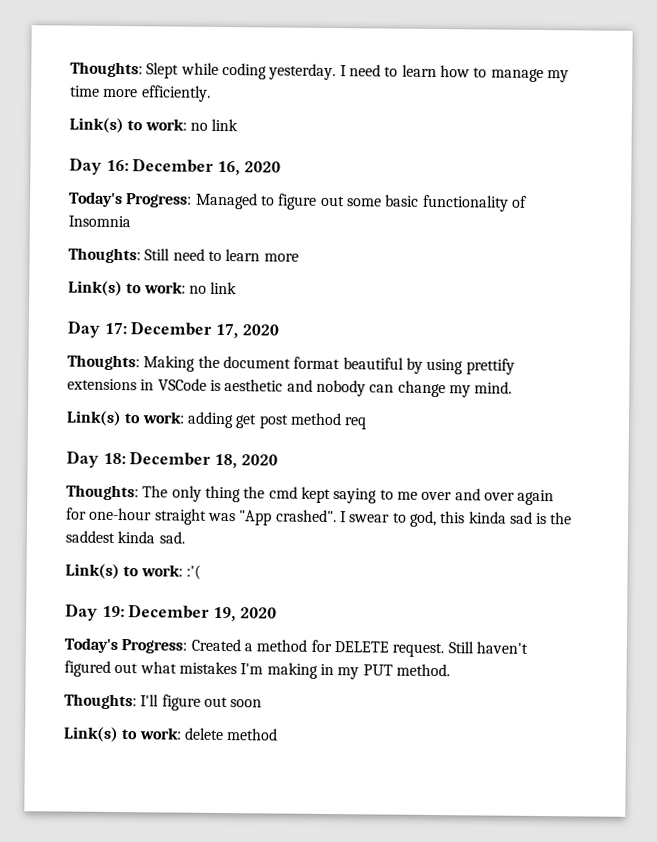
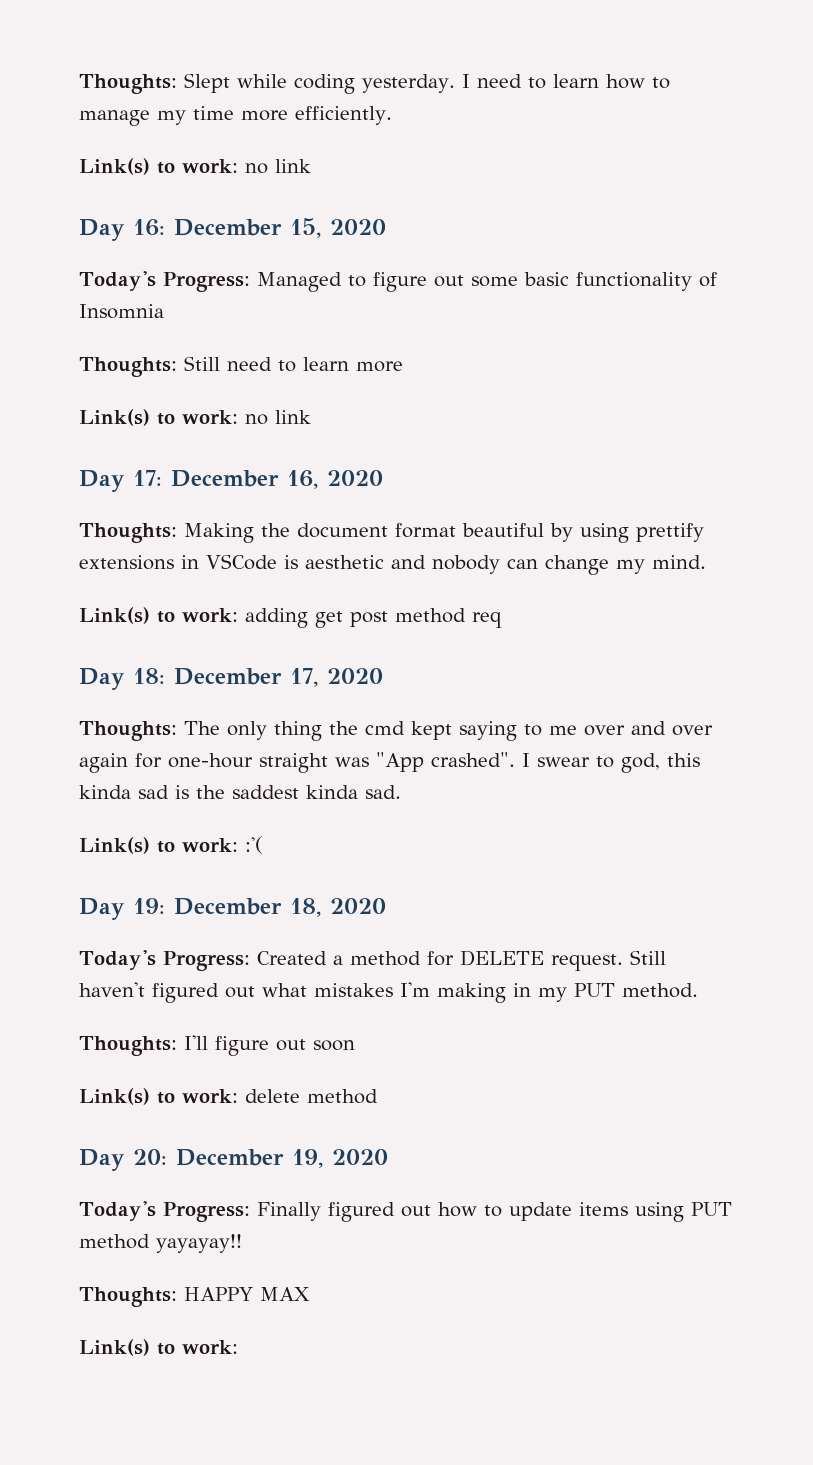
- Day 16: December 16, 2020
+ Day 16: December 15, 2020
- Day 17: December 17, 2020
+ Day 17: December 16, 2020
- Day 18: December 18, 2020
+ Day 18: December 17, 2020
- Day 19: December 19, 2020
+ Day 19: December 18, 2020
+ Day 20: December 19, 2020
+ Today's Progress: Finally figured out how to update items using PUT method yayayay!!
+ Thoughts: HAPPY MAX
+ Link(s) to work:

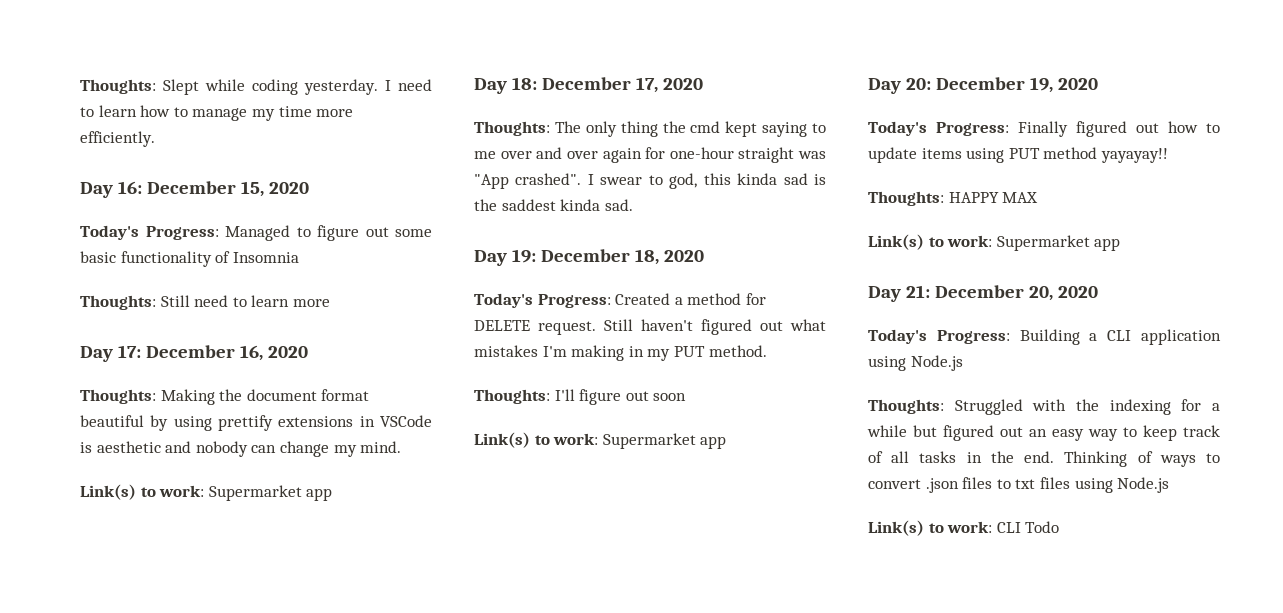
  I need to learn how to manage my time more efficiently.
- Link(s) to work: no link
  Thoughts: Still need to learn more
- Link(s) to work: no link
  Thoughts: Making the document format beautiful by using prettify extensions in VSCode is aesthetic and nobody can change my mind.
- Link(s) to work: adding get post method req
+ Link(s) to work: Supermarket app
- Link(s) to work: :'(
  Thoughts: I'll figure out soon
- Link(s) to work: delete method
+ Link(s) to work: Supermarket app
  Thoughts: HAPPY MAX
- Link(s) to work:
+ Link(s) to work: Supermarket app
+ Day 21: December 20, 2020
+ Today's Progress: Building a CLI application using Node.js
+ Thoughts: Struggled with the indexing for a while but figured out an easy way to keep track of all tasks in the end. Thinking of ways to convert .json files to txt files using Node.js
+ Link(s) to work: CLI Todo

